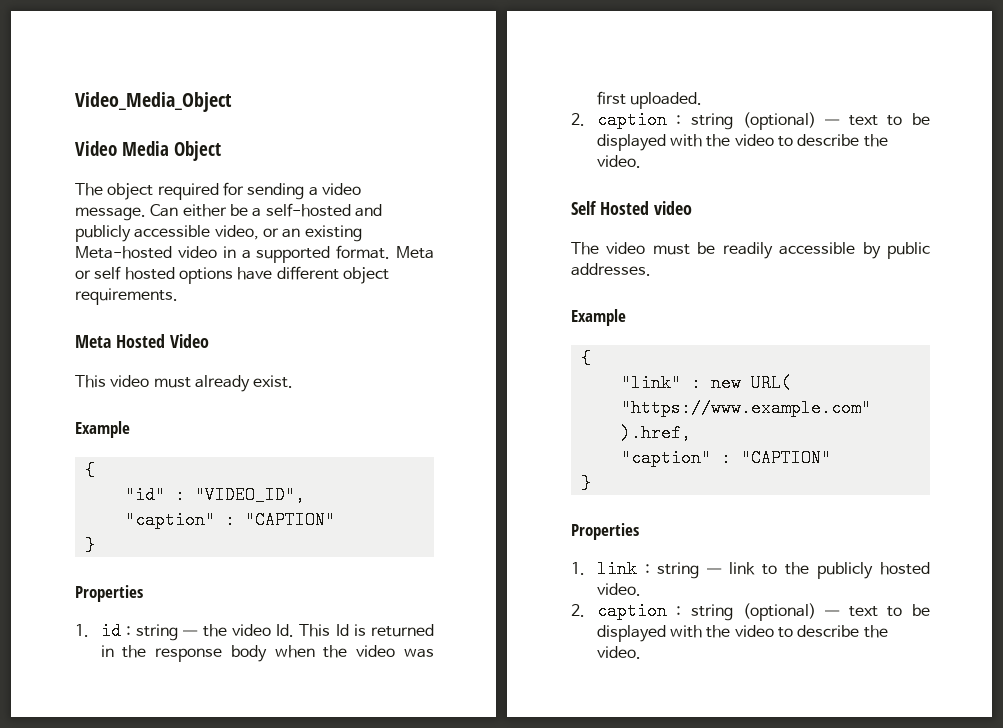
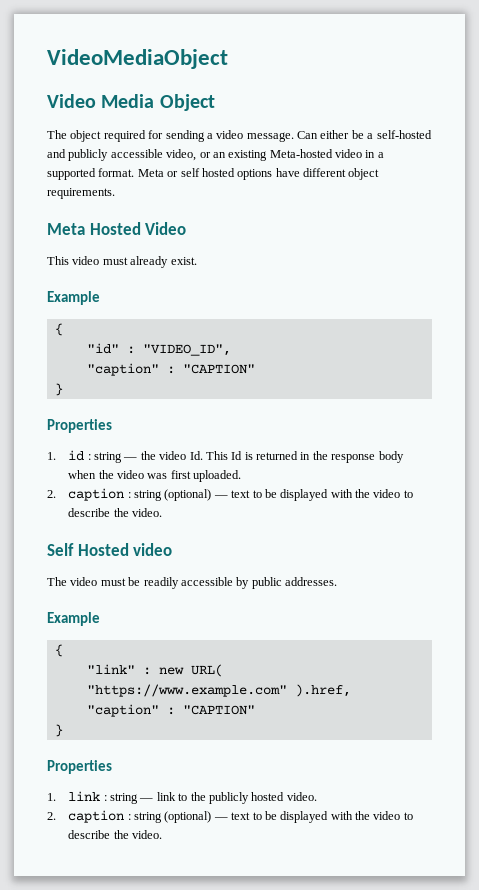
- Video_Media_Object
+ VideoMediaObject

